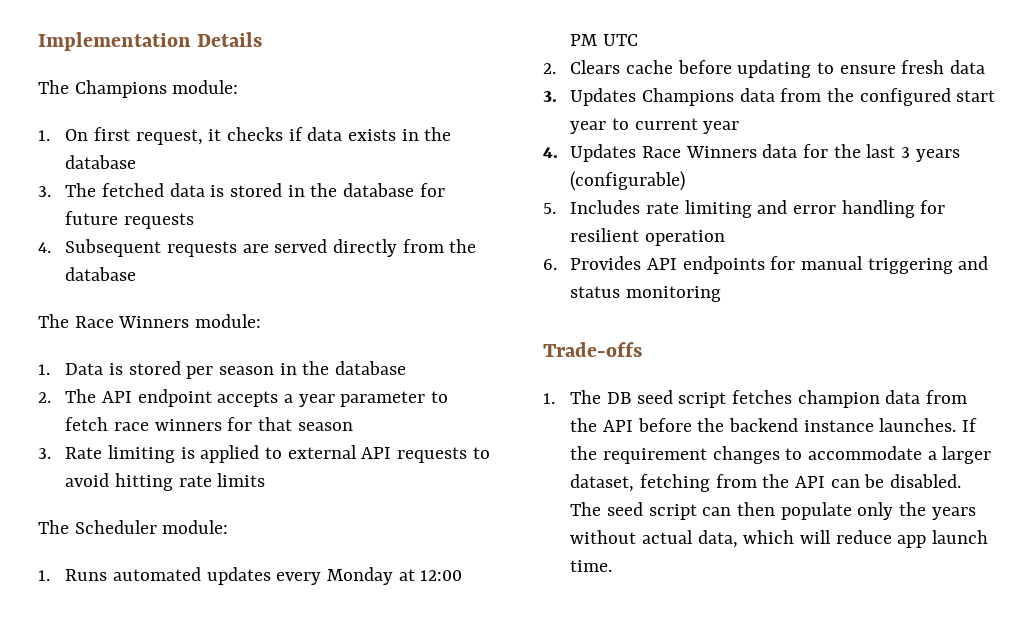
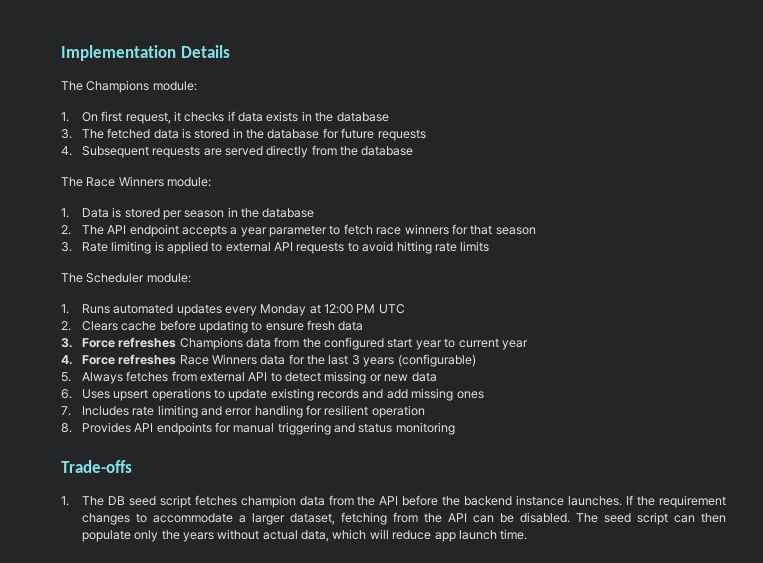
- 3. Updates Champions data from the configured start year to current year
+ 3. Force refreshes Champions data from the configured start year to current year
- 4. Updates Race Winners data for the last 3 years (configurable)
+ 4. Force refreshes Race Winners data for the last 3 years (configurable)
- 5. Includes rate limiting and error handling for resilient operation
+ 5. Always fetches from external API to detect missing or new data
+ 6. Uses upsert operations to update existing records and add missing ones
+ 7. Includes rate limiting and error handling for resilient operation
- 6. Provides API endpoints for manual triggering and status monitoring
+ 8. Provides API endpoints for manual triggering and status monitoring

